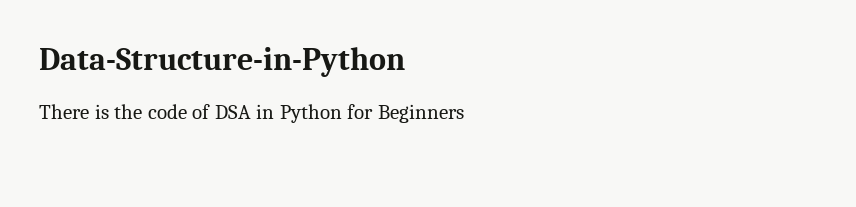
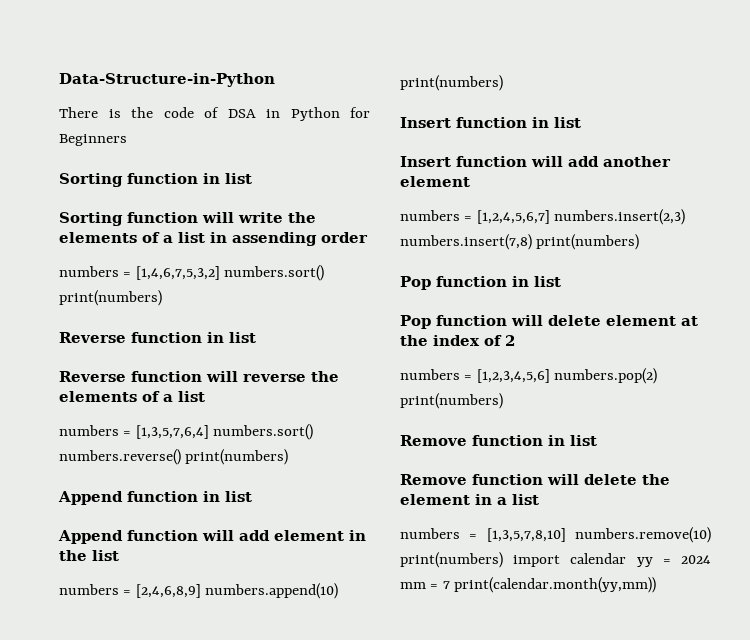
+ Sorting function in list
+ Sorting function will write the elements of a list in assending order
+ numbers = [1,4,6,7,5,3,2] numbers.sort() print(numbers)
+ Reverse function in list
+ Reverse function will reverse the elements of a list
+ numbers = [1,3,5,7,6,4] numbers.sort() numbers.reverse() print(numbers)
+ Append function in list
+ Append function will add element in the list
+ numbers = [2,4,6,8,9] numbers.append(10) print(numbers)
+ Insert function in list
+ Insert function will add another element
+ numbers = [1,2,4,5,6,7] numbers.insert(2,3) numbers.insert(7,8) print(numbers)
+ Pop function in list
+ Pop function will delete element at the index of 2
+ numbers = [1,2,3,4,5,6] numbers.pop(2) print(numbers)
+ Remove function in list
+ Remove function will delete the element in a list
+ numbers = [1,3,5,7,8,10] numbers.remove(10) print(numbers) import calendar yy = 2024 mm = 7 print(calendar.month(yy,mm))

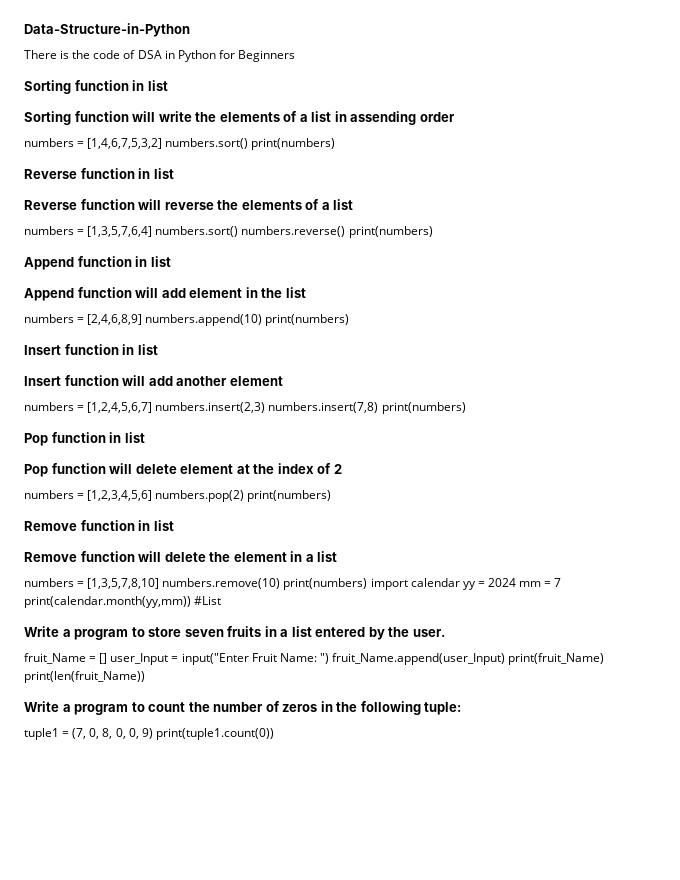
- numbers = [1,3,5,7,8,10] numbers.remove(10) print(numbers) import calendar yy = 2024 mm = 7 print(calendar.month(yy,mm))
+ numbers = [1,3,5,7,8,10] numbers.remove(10) print(numbers) import calendar yy = 2024 mm = 7 print(calendar.month(yy,mm)) #List
+ Write a program to store seven fruits in a list entered by the user.
+ fruit_Name = [] user_Input = input("Enter Fruit Name: ") fruit_Name.append(user_Input) print(fruit_Name) print(len(fruit_Name))
+ Write a program to count the number of zeros in the following tuple:
+ tuple1 = (7, 0, 8, 0, 0, 9) print(tuple1.count(0))

